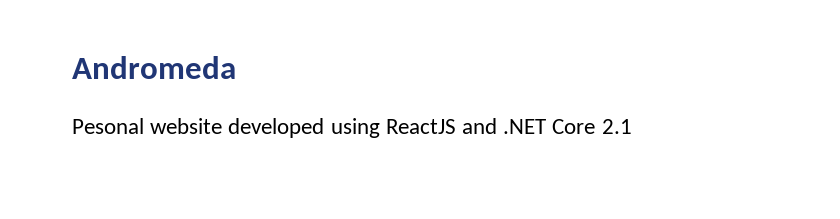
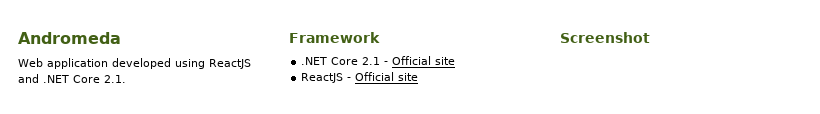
- Pesonal website developed using ReactJS and .NET Core 2.1
+ Web application developed using ReactJS and .NET Core 2.1.
+ Framework
+ .NET Core 2.1 - Official site
+ ReactJS - Official site
+ Screenshot

